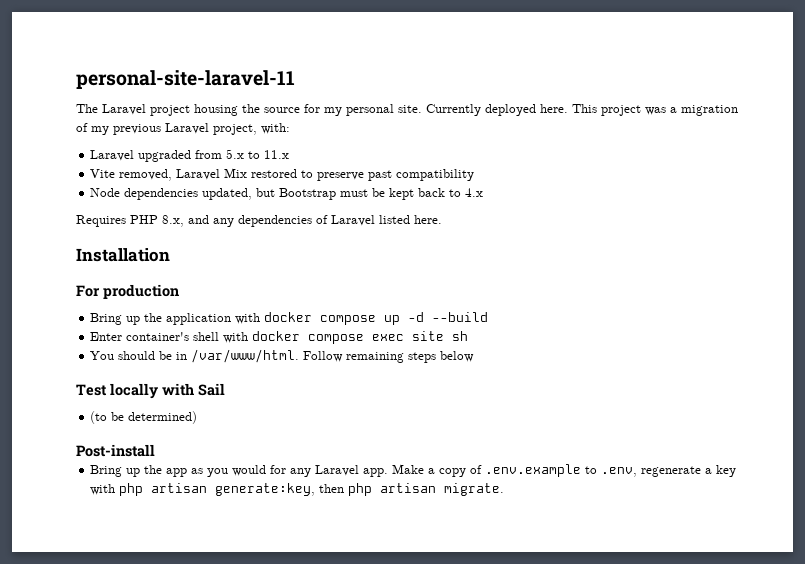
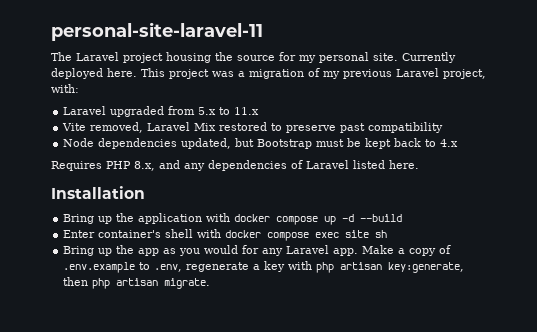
- For production
- You should be in /var/www/html. Follow remaining steps below
- Test locally with Sail
- (to be determined)
- Post-install
- Make a copy of .env.example to .env, regenerate a key with php artisan generate:key, then php artisan migrate.
+ Make a copy of .env.example to .env, regenerate a key with php artisan key:generate, then php artisan migrate.

